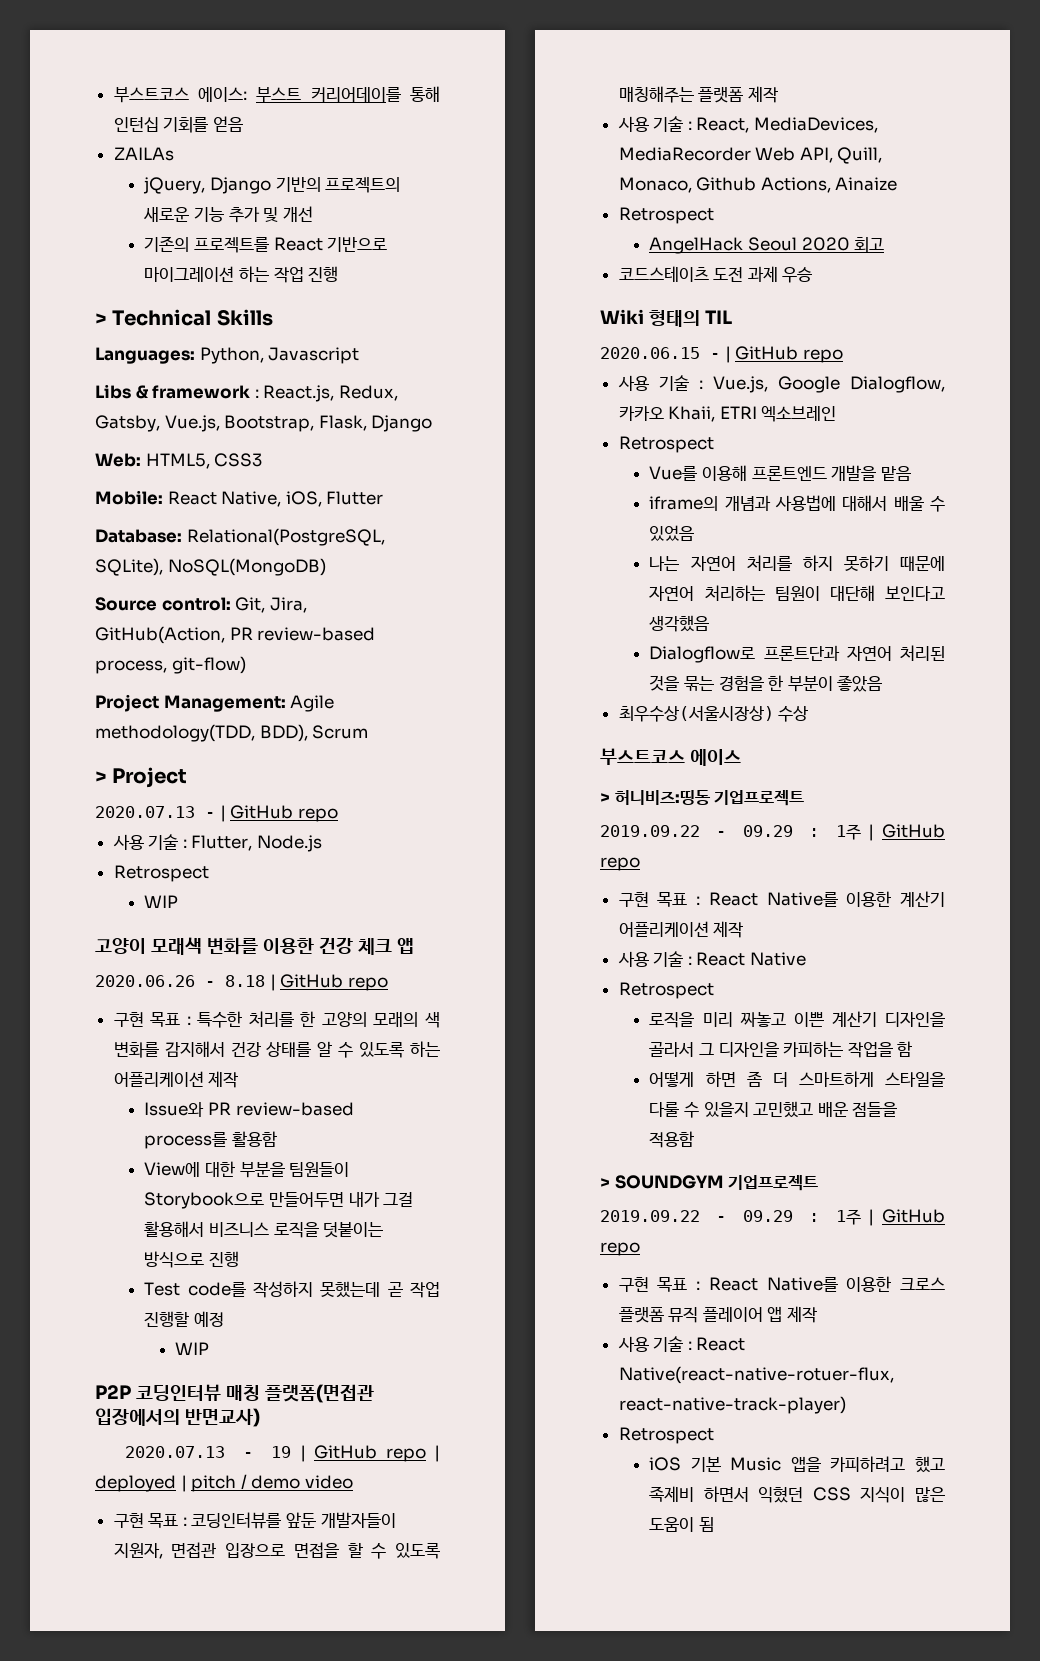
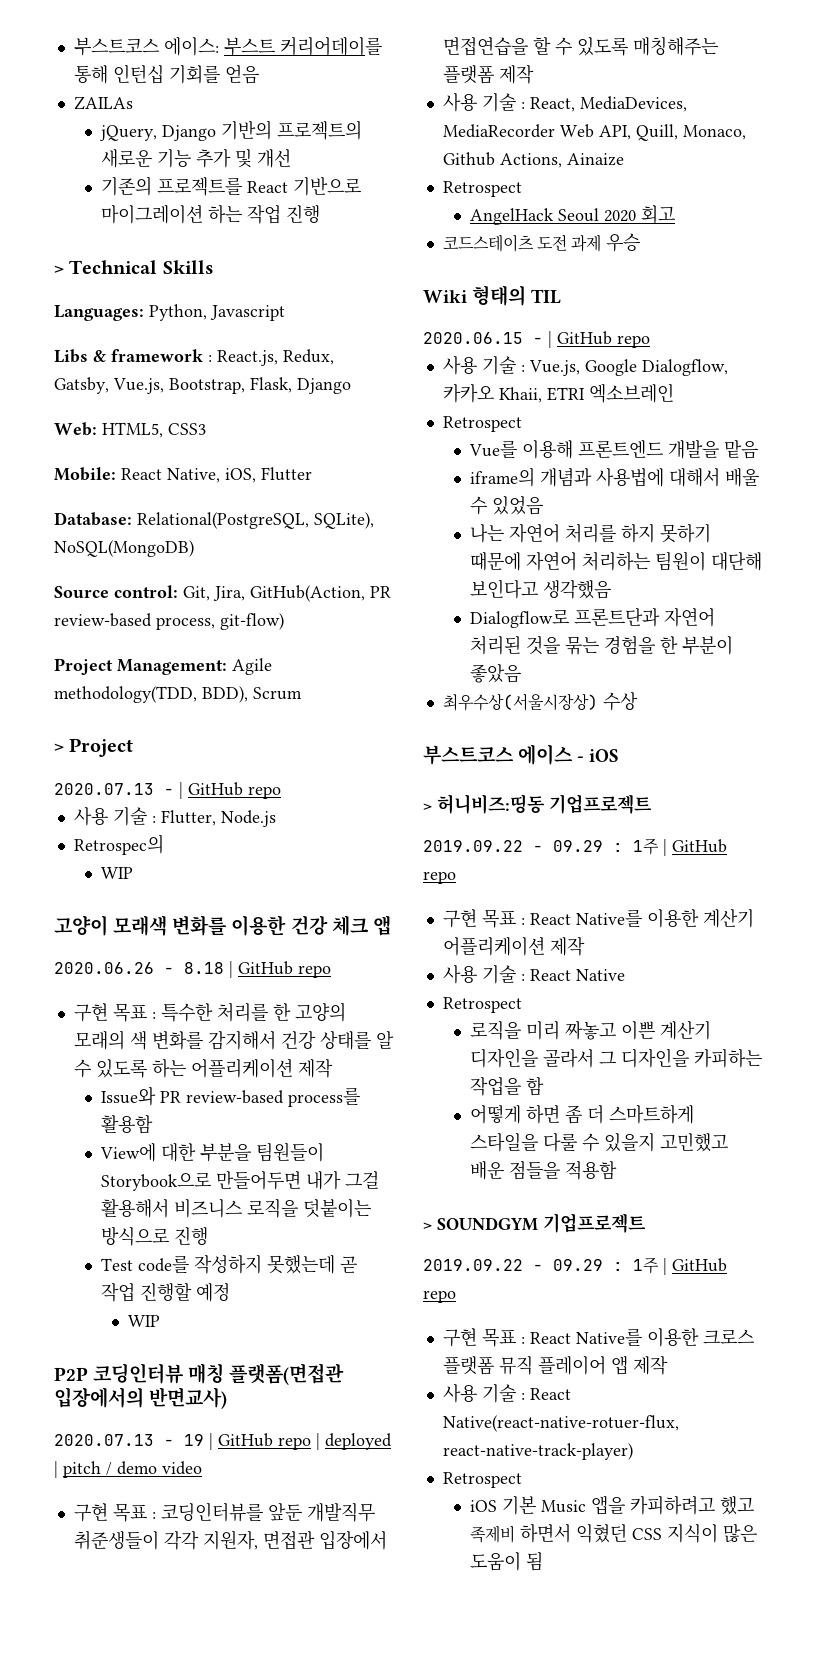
  사용 기술 : Flutter, Node.js
- Retrospect
+ Retrospec의
- 구현 목표 : 코딩인터뷰를 앞둔 개발자들이 지원자, 면접관 입장으로 면접을 할 수 있도록 매칭해주는 플랫폼 제작
+ 구현 목표 : 코딩인터뷰를 앞둔 개발직무 취준생들이 각각 지원자, 면접관 입장에서 면접연습을 할 수 있도록 매칭해주는 플랫폼 제작
- 부스트코스 에이스
+ 부스트코스 에이스 - iOS

